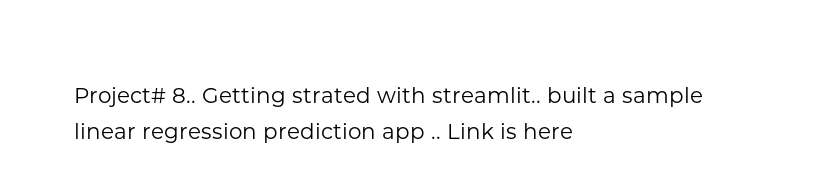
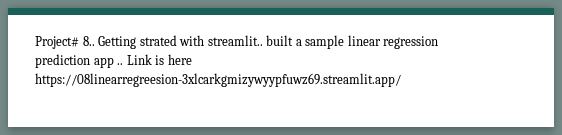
- Link is here
+ Link is here https://08linearregreesion-3xlcarkgmizywyypfuwz69.streamlit.app/

